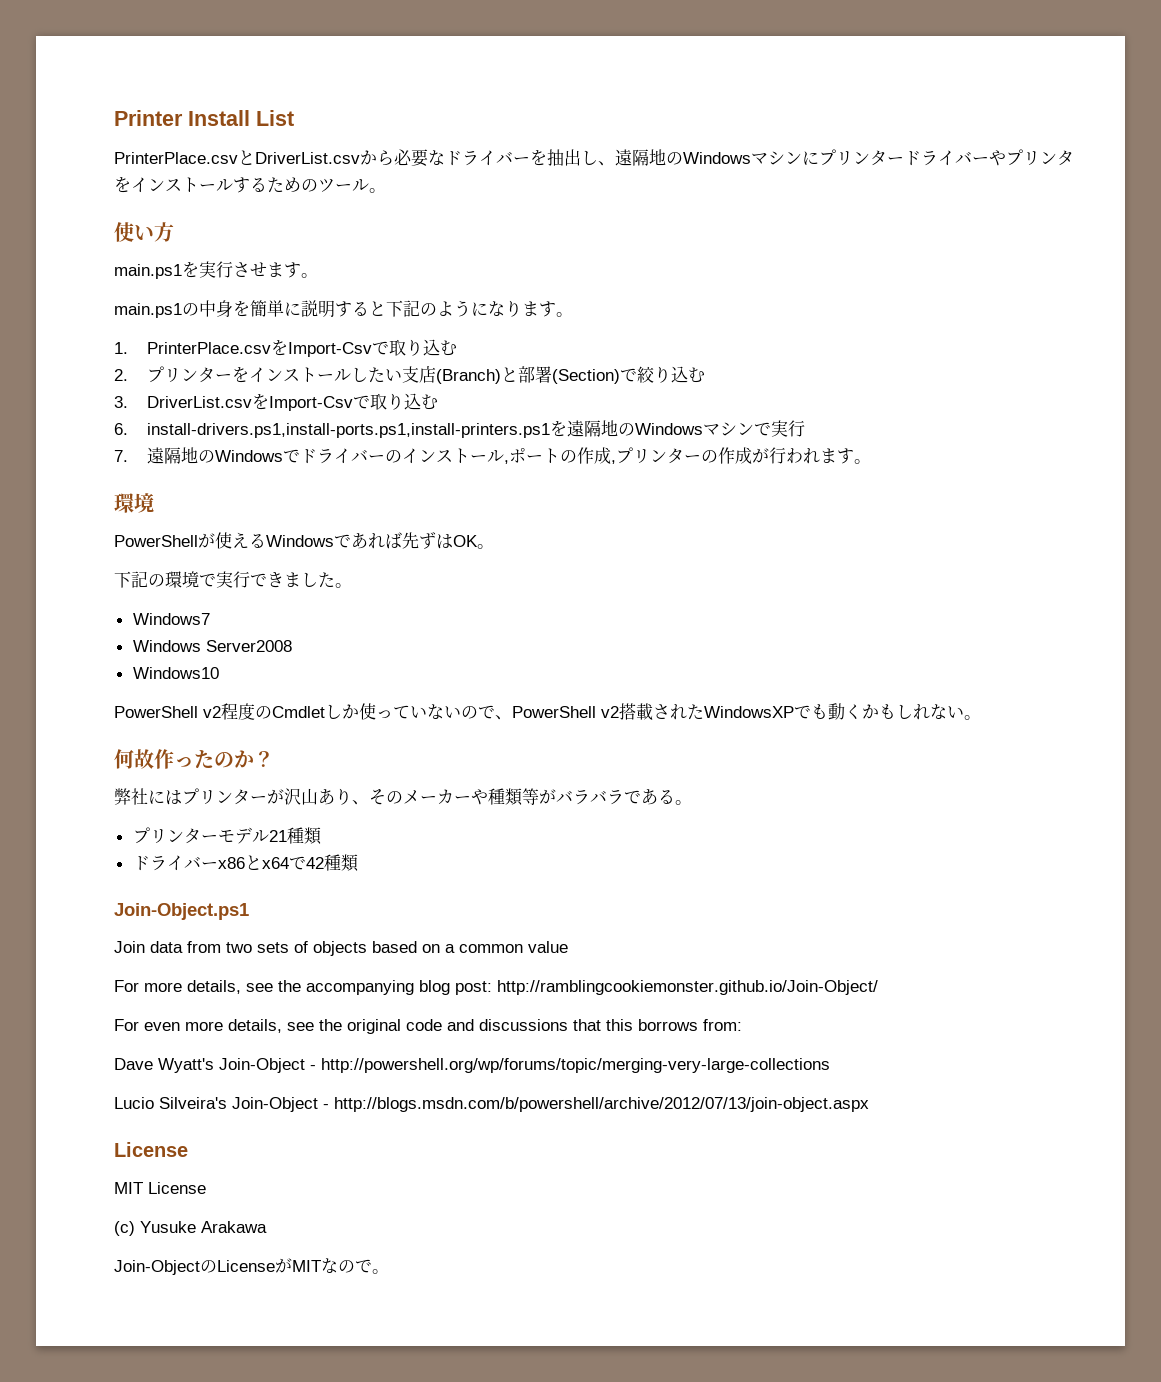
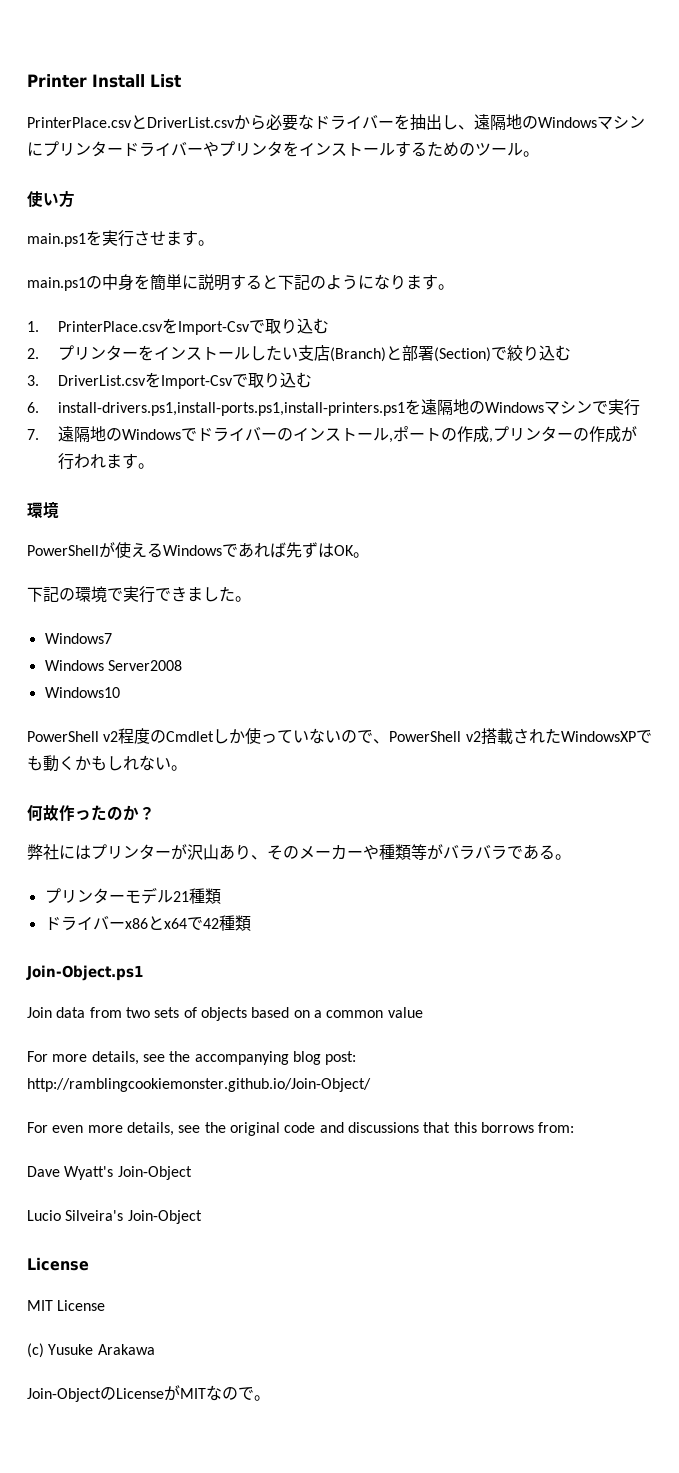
- Dave Wyatt's Join-Object - http://powershell.org/wp/forums/topic/merging-very-large-collections
+ Dave Wyatt's Join-Object
- Lucio Silveira's Join-Object - http://blogs.msdn.com/b/powershell/archive/2012/07/13/join-object.aspx
+ Lucio Silveira's Join-Object

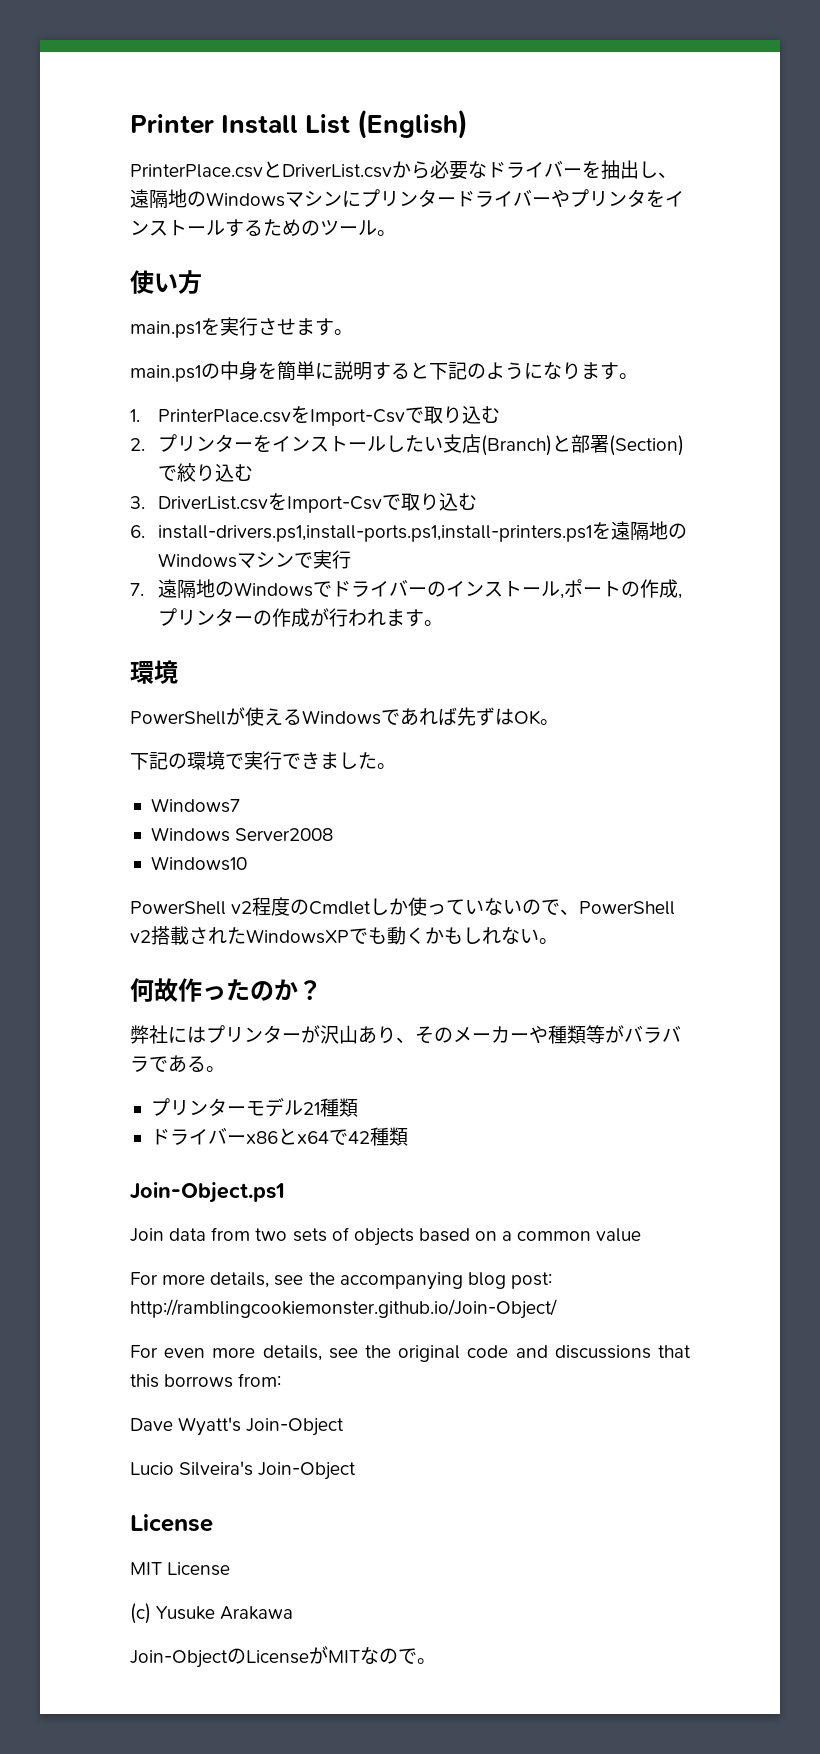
- Printer Install List
+ Printer Install List (English)

